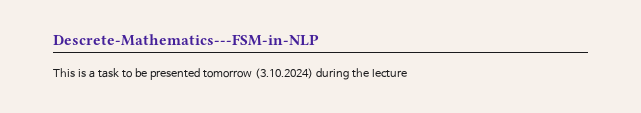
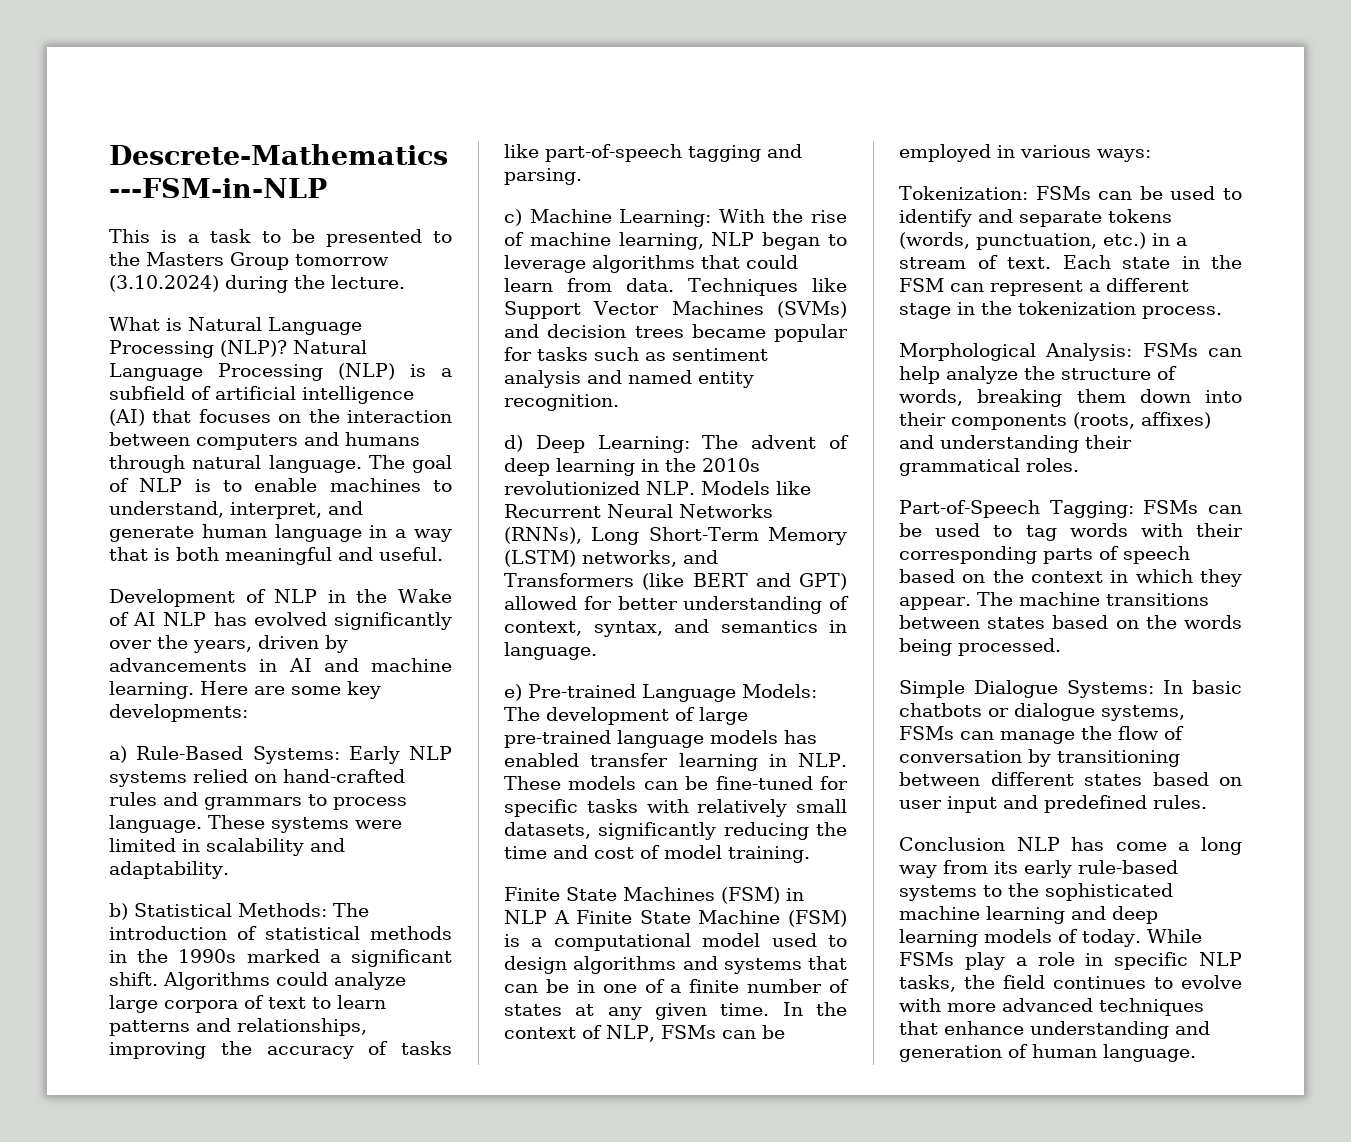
- This is a task to be presented tomorrow (3.10.2024) during the lecture
+ This is a task to be presented to the Masters Group tomorrow (3.10.2024) during the lecture.
+ What is Natural Language Processing (NLP)? Natural Language Processing (NLP) is a subfield of artificial intelligence (AI) that focuses on the interaction between computers and humans through natural language. The goal of NLP is to enable machines to understand, interpret, and generate human language in a way that is both meaningful and useful.
+ Development of NLP in the Wake of AI NLP has evolved significantly over the years, driven by advancements in AI and machine learning. Here are some key developments:
+ a) Rule-Based Systems: Early NLP systems relied on hand-crafted rules and grammars to process language. These systems were limited in scalability and adaptability.
+ b) Statistical Methods: The introduction of statistical methods in the 1990s marked a significant shift. Algorithms could analyze large corpora of text to learn patterns and relationships, improving the accuracy of tasks like part-of-speech tagging and parsing.
+ c) Machine Learning: With the rise of machine learning, NLP began to leverage algorithms that could learn from data. Techniques like Support Vector Machines (SVMs) and decision trees became popular for tasks such as sentiment analysis and named entity recognition.
+ d) Deep Learning: The advent of deep learning in the 2010s revolutionized NLP. Models like Recurrent Neural Networks (RNNs), Long Short-Term Memory (LSTM) networks, and Transformers (like BERT and GPT) allowed for better understanding of context, syntax, and semantics in language.
+ e) Pre-trained Language Models: The development of large pre-trained language models has enabled transfer learning in NLP. These models can be fine-tuned for specific tasks with relatively small datasets, significantly reducing the time and cost of model training.
+ Finite State Machines (FSM) in NLP A Finite State Machine (FSM) is a computational model used to design algorithms and systems that can be in one of a finite number of states at any given time. In the context of NLP, FSMs can be employed in various ways:
+ Tokenization: FSMs can be used to identify and separate tokens (words, punctuation, etc.) in a stream of text. Each state in the FSM can represent a different stage in the tokenization process.
+ Morphological Analysis: FSMs can help analyze the structure of words, breaking them down into their components (roots, affixes) and understanding their grammatical roles.
+ Part-of-Speech Tagging: FSMs can be used to tag words with their corresponding parts of speech based on the context in which they appear. The machine transitions between states based on the words being processed.
+ Simple Dialogue Systems: In basic chatbots or dialogue systems, FSMs can manage the flow of conversation by transitioning between different states based on user input and predefined rules.
+ Conclusion NLP has come a long way from its early rule-based systems to the sophisticated machine learning and deep learning models of today. While FSMs play a role in specific NLP tasks, the field continues to evolve with more advanced techniques that enhance understanding and generation of human language.

